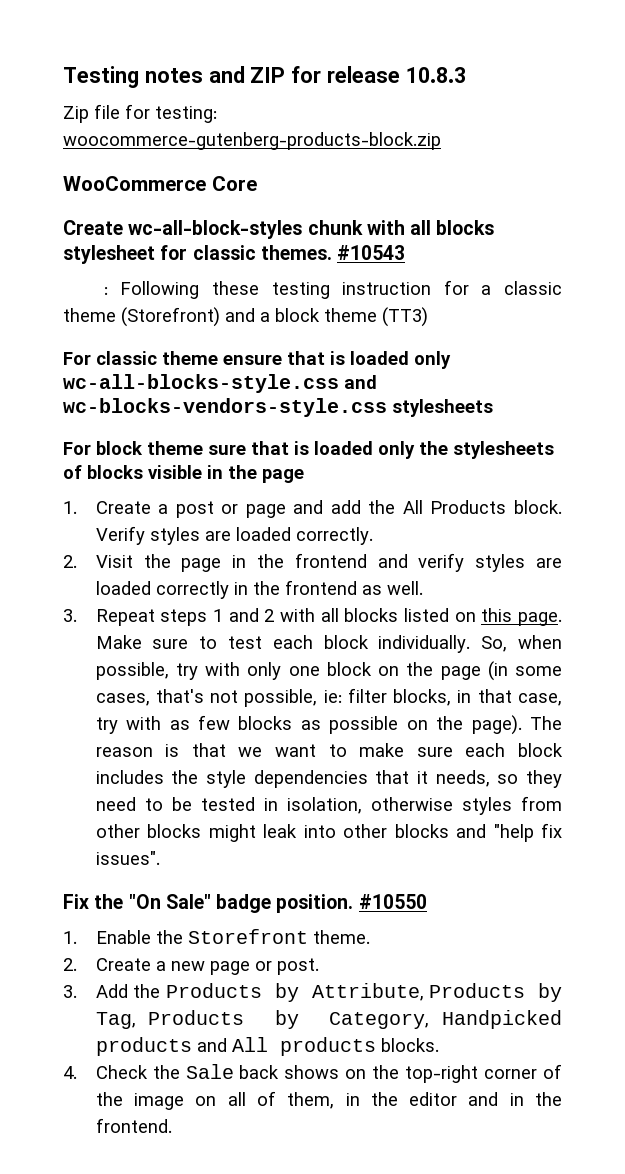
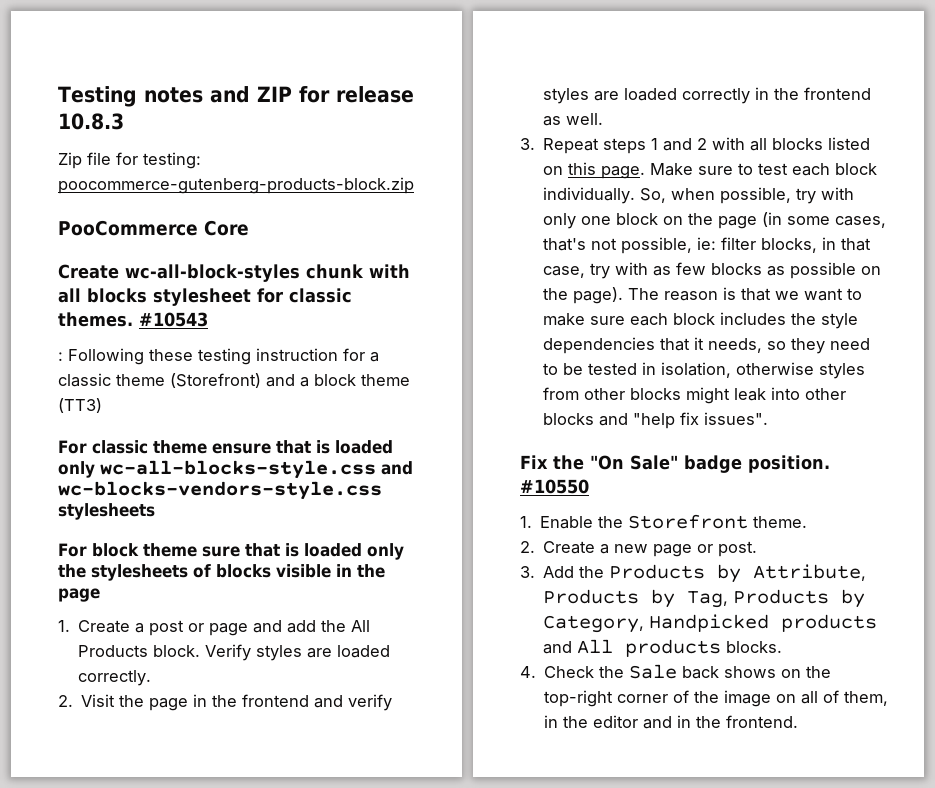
- Zip file for testing: woocommerce-gutenberg-products-block.zip
- WooCommerce Core
+ Zip file for testing: poocommerce-gutenberg-products-block.zip
+ PooCommerce Core

